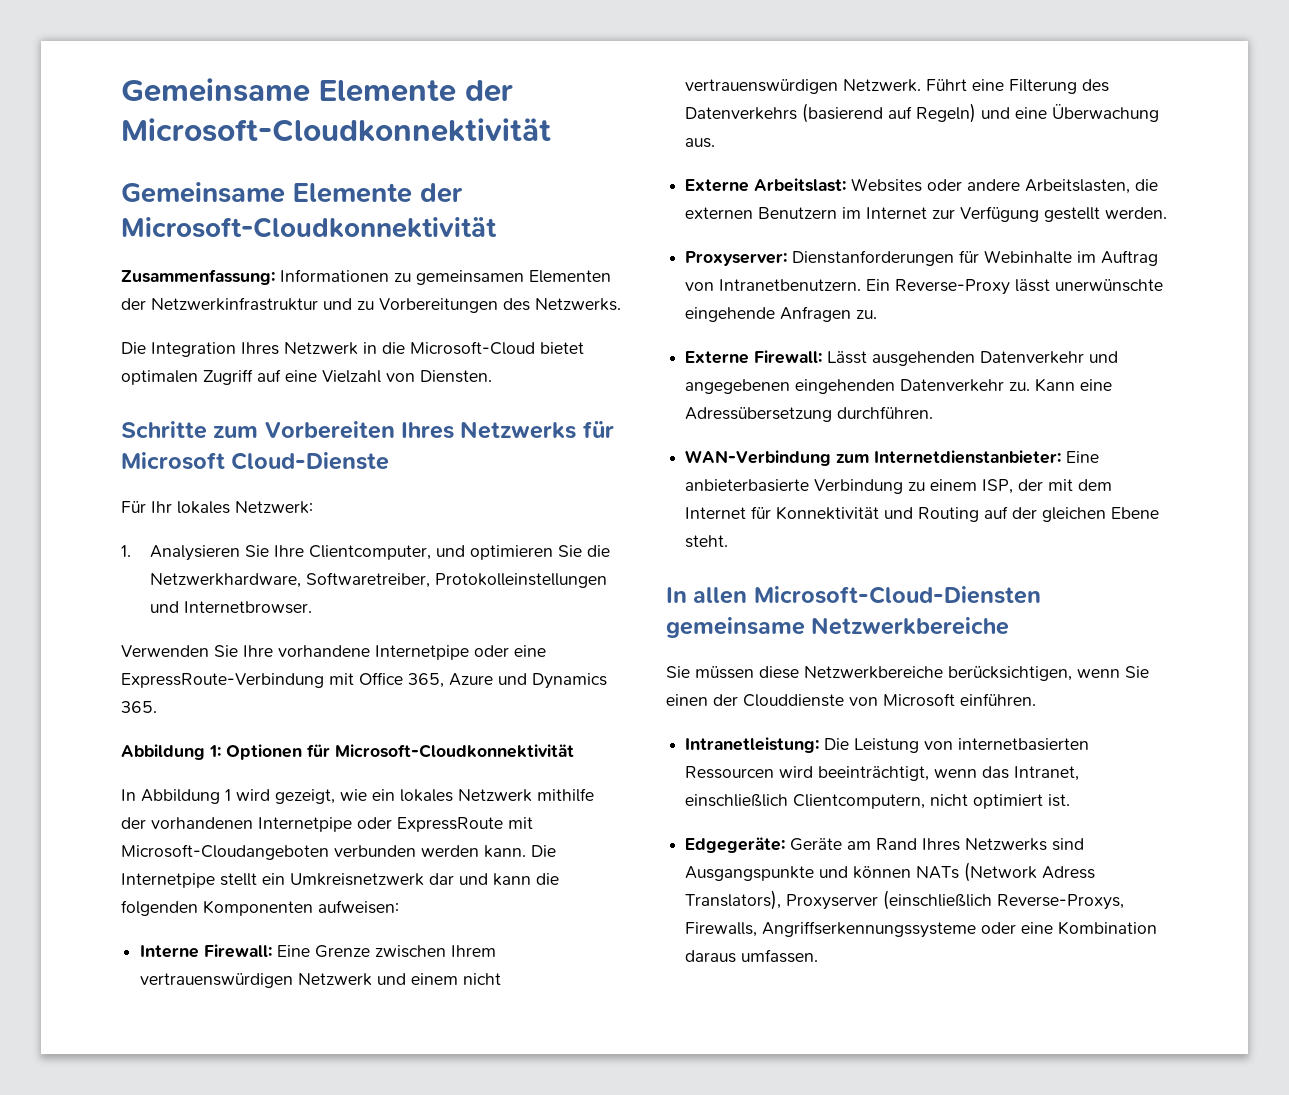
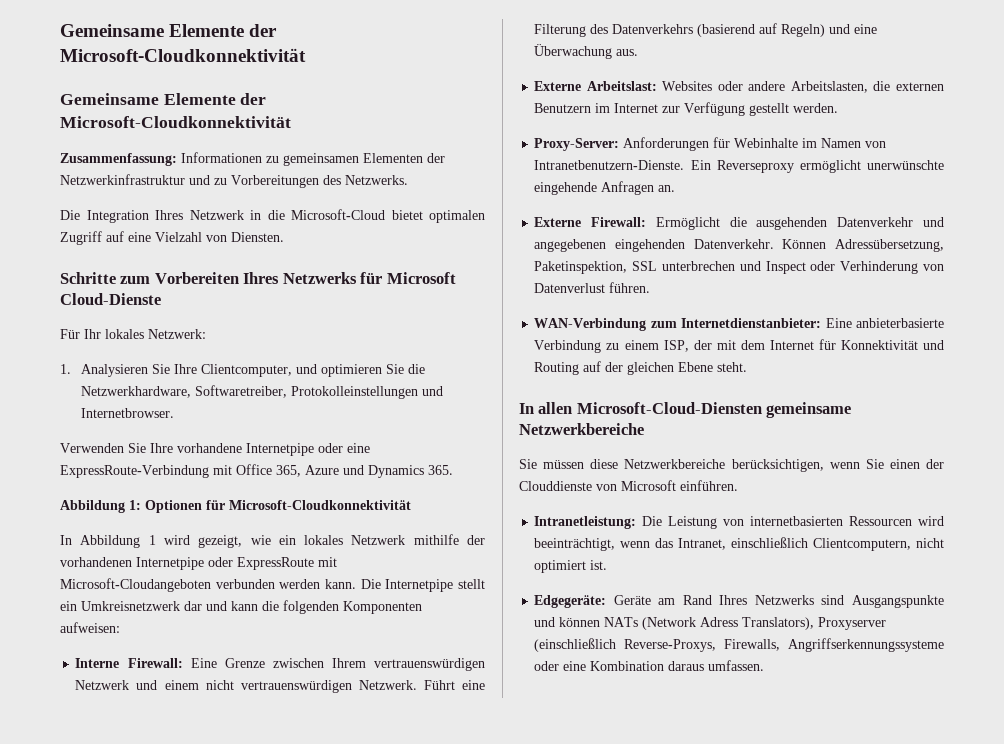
- Proxyserver: Dienstanforderungen für Webinhalte im Auftrag von Intranetbenutzern. Ein Reverse-Proxy lässt unerwünschte eingehende Anfragen zu.
+ Proxy-Server: Anforderungen für Webinhalte im Namen von Intranetbenutzern-Dienste. Ein Reverseproxy ermöglicht unerwünschte eingehende Anfragen an.
- Externe Firewall: Lässt ausgehenden Datenverkehr und angegebenen eingehenden Datenverkehr zu. Kann eine Adressübersetzung durchführen.
+ Externe Firewall: Ermöglicht die ausgehenden Datenverkehr und angegebenen eingehenden Datenverkehr. Können Adressübersetzung, Paketinspektion, SSL unterbrechen und Inspect oder Verhinderung von Datenverlust führen.

